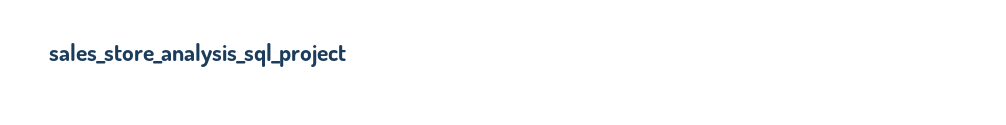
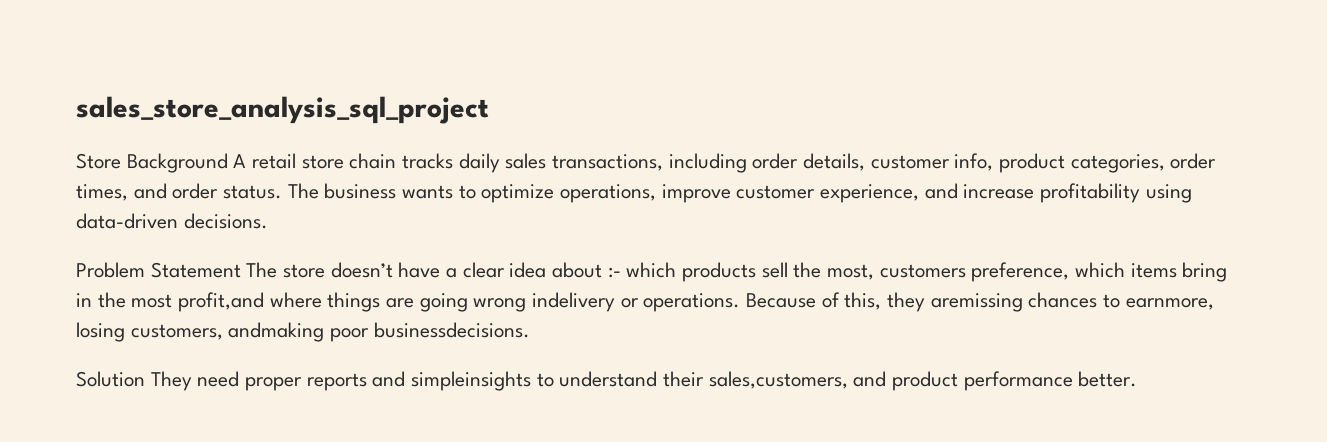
+ Store Background A retail store chain tracks daily sales transactions, including order details, customer info, product categories, order times, and order status. The business wants to optimize operations, improve customer experience, and increase profitability using data-driven decisions.
+ Problem Statement The store doesn’t have a clear idea about :- which products sell the most, customers preference, which items bring in the most profit,and where things are going wrong indelivery or operations. Because of this, they aremissing chances to earnmore, losing customers, andmaking poor businessdecisions.
+ Solution They need proper reports and simpleinsights to understand their sales,customers, and product performance better.

